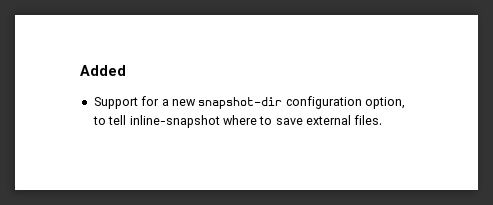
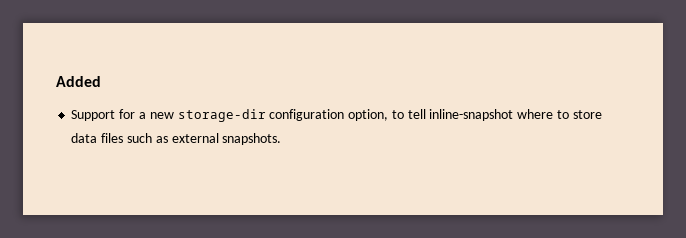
- Support for a new snapshot-dir configuration option, to tell inline-snapshot where to save external files.
+ Support for a new storage-dir configuration option, to tell inline-snapshot where to store data files such as external snapshots.

